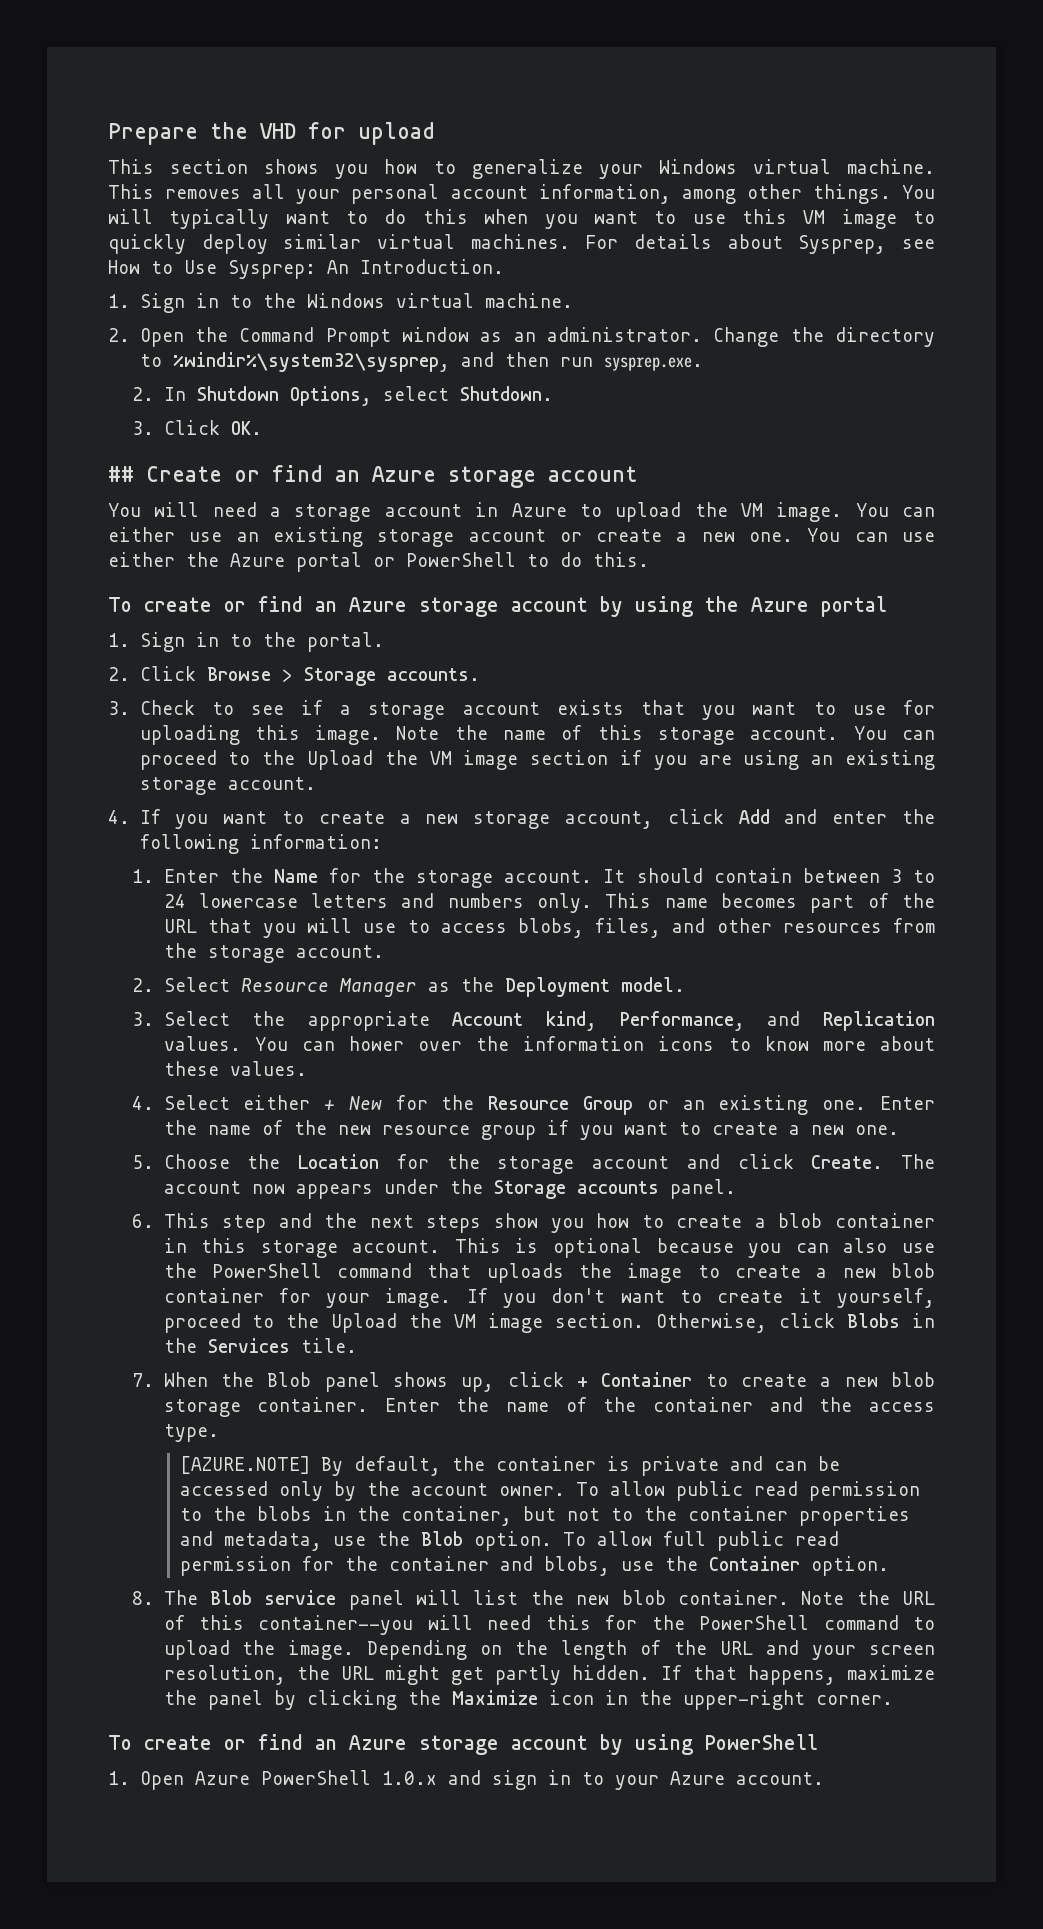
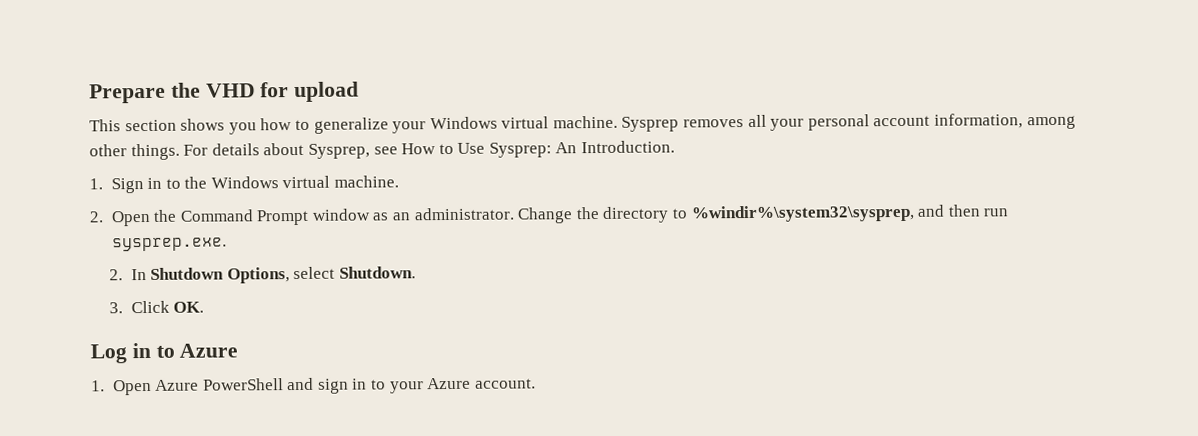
- This removes all your personal account information, among other things.
+ Sysprep removes all your personal account information, among other things.
- You will typically want to do this when you want to use this VM image to quickly deploy similar virtual machines.
- ## Create or find an Azure storage account
- You will need a storage account in Azure to upload the VM image. You can either use an existing storage account or create a new one. You can use either the Azure portal or PowerShell to do this.
- To create or find an Azure storage account by using the Azure portal
- 1. Sign in to the portal.
- 2. Click Browse > Storage accounts.
- 3. Check to see if a storage account exists that you want to use for uploading this image. Note the name of this storage account. You can proceed to the Upload the VM image section if you are using an existing storage account.
- 4. If you want to create a new storage account, click Add and enter the following information:
- 1. Enter the Name for the storage account. It should contain between 3 to 24 lowercase letters and numbers only. This name becomes part of the URL that you will use to access blobs, files, and other resources from the storage account.
- 2. Select Resource Manager as the Deployment model.
- 3. Select the appropriate Account kind, Performance, and Replication values. You can hower over the information icons to know more about these values.
- 4. Select either + New for the Resource Group or an existing one. Enter the name of the new resource group if you want to create a new one.
- 5. Choose the Location for the storage account and click Create. The account now appears under the Storage accounts panel.
- 6. This step and the next steps show you how to create a blob container in this storage account. This is optional because you can also use the PowerShell command that uploads the image to create a new blob container for your image. If you don't want to create it yourself, proceed to the Upload the VM image section. Otherwise, click Blobs in the Services tile.
- 7. When the Blob panel shows up, click + Container to create a new blob storage container. Enter the name of the container and the access type.
- [AZURE.NOTE] By default, the container is private and can be accessed only by the account owner. To allow public read permission to the blobs in the container, but not to the container properties and metadata, use the Blob option. To allow full public read permission for the container and blobs, use the Container option.
- 8. The Blob service panel will list the new blob container. Note the URL of this container--you will need this for the PowerShell command to upload the image. Depending on the length of the URL and your screen resolution, the URL might get partly hidden. If that happens, maximize the panel by clicking the Maximize icon in the upper-right corner.
- To create or find an Azure storage account by using PowerShell
+ Log in to Azure
- 1. Open Azure PowerShell 1.0.x and sign in to your Azure account.
+ 1. Open Azure PowerShell and sign in to your Azure account.

